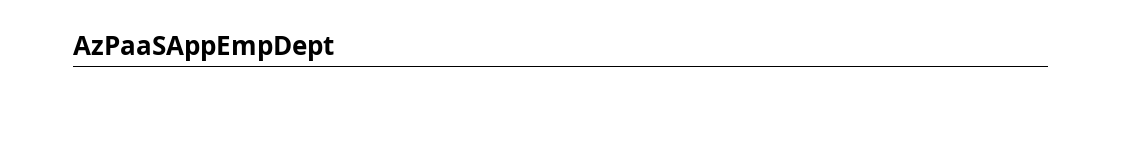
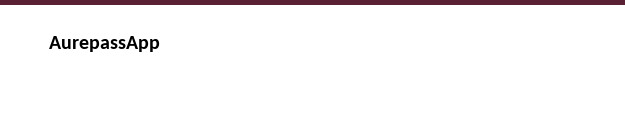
- AzPaaSAppEmpDept
+ AurepassApp

